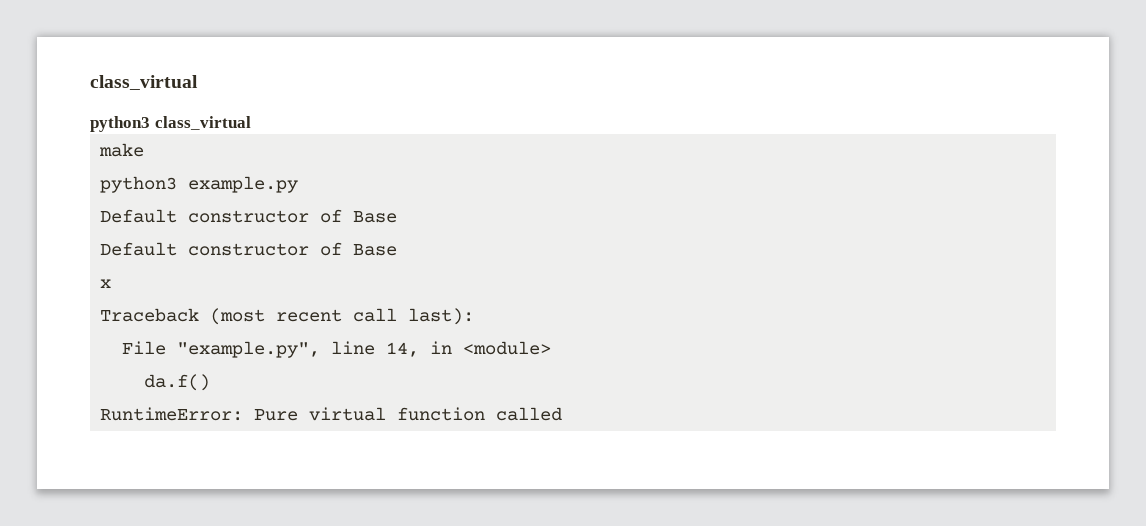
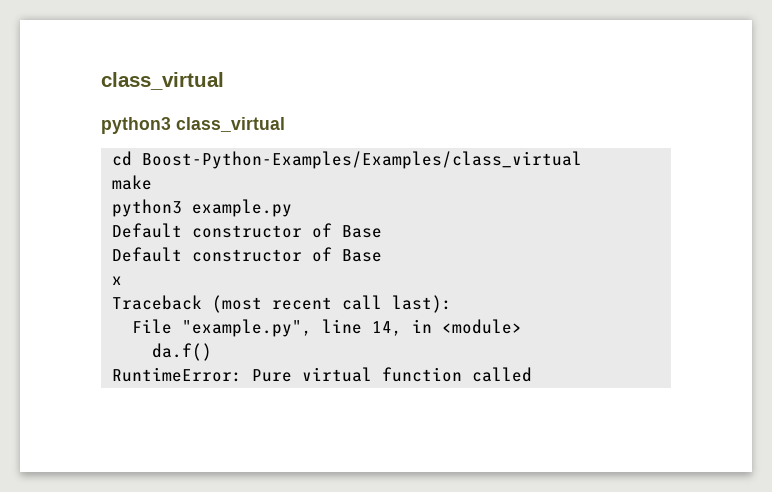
+ cd Boost-Python-Examples/Examples/class_virtual

